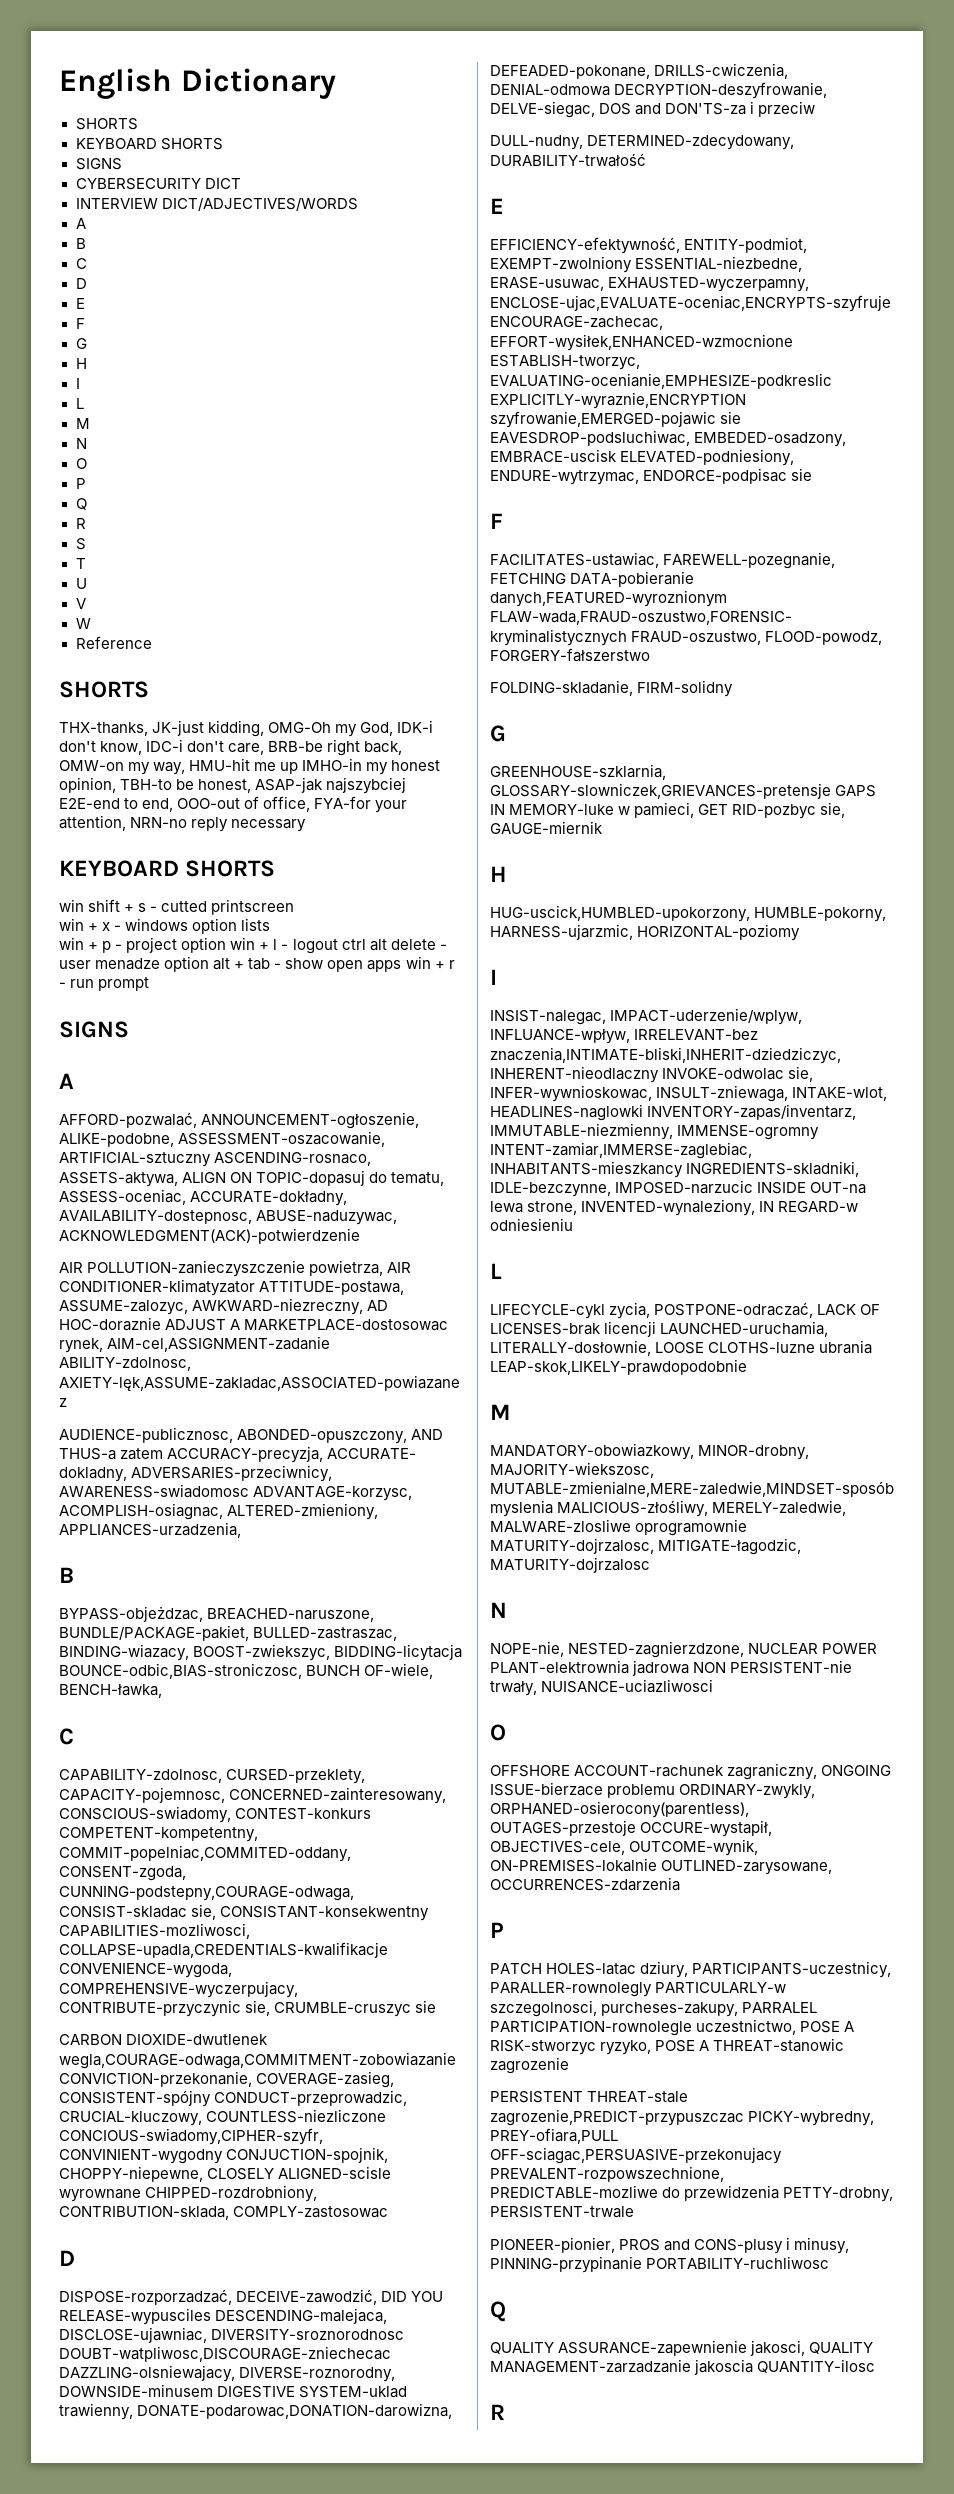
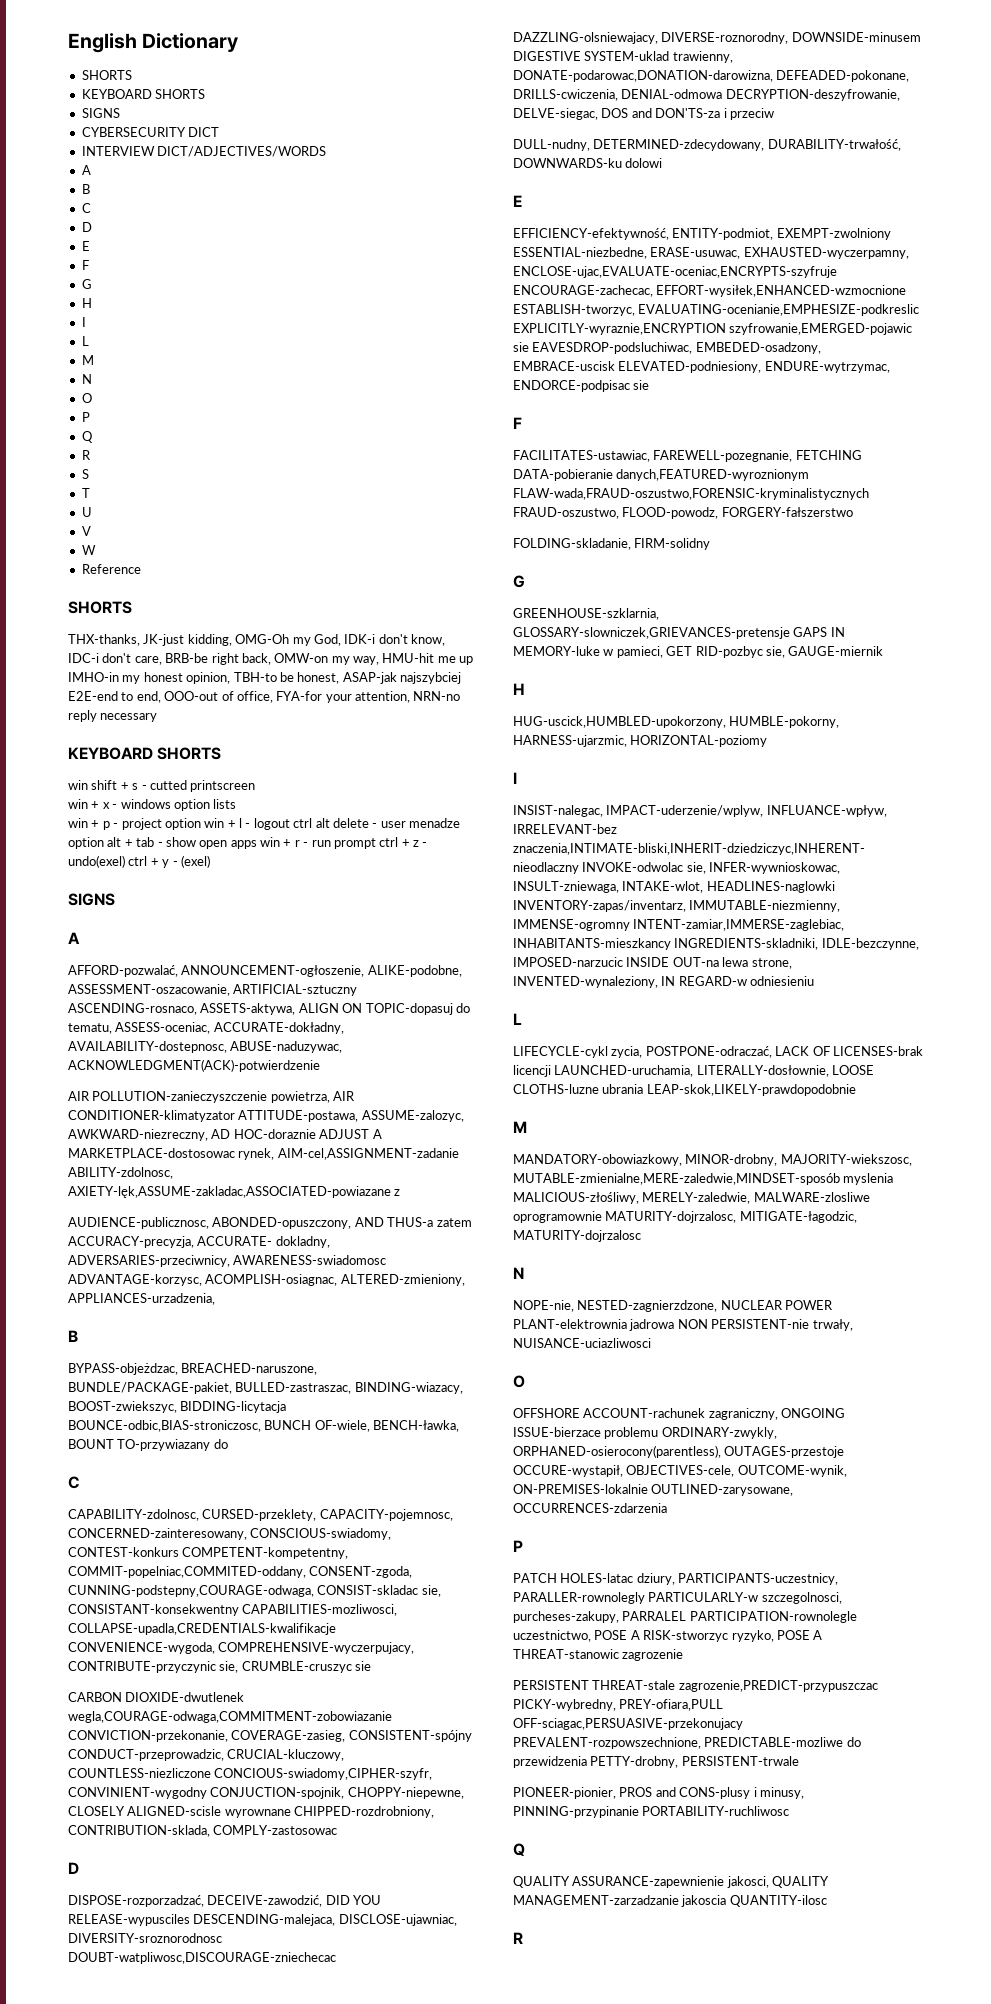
- win + p - project option win + l - logout ctrl alt delete - user menadze option alt + tab - show open apps win + r - run prompt
+ win + p - project option win + l - logout ctrl alt delete - user menadze option alt + tab - show open apps win + r - run prompt ctrl + z - undo(exel) ctrl + y - (exel)
- BYPASS-objeżdzac, BREACHED-naruszone, BUNDLE/PACKAGE-pakiet, BULLED-zastraszac, BINDING-wiazacy, BOOST-zwiekszyc, BIDDING-licytacja BOUNCE-odbic,BIAS-stroniczosc, BUNCH OF-wiele, BENCH-ławka,
+ BYPASS-objeżdzac, BREACHED-naruszone, BUNDLE/PACKAGE-pakiet, BULLED-zastraszac, BINDING-wiazacy, BOOST-zwiekszyc, BIDDING-licytacja BOUNCE-odbic,BIAS-stroniczosc, BUNCH OF-wiele, BENCH-ławka, BOUNT TO-przywiazany do
- DULL-nudny, DETERMINED-zdecydowany, DURABILITY-trwałość
+ DULL-nudny, DETERMINED-zdecydowany, DURABILITY-trwałość, DOWNWARDS-ku dolowi

